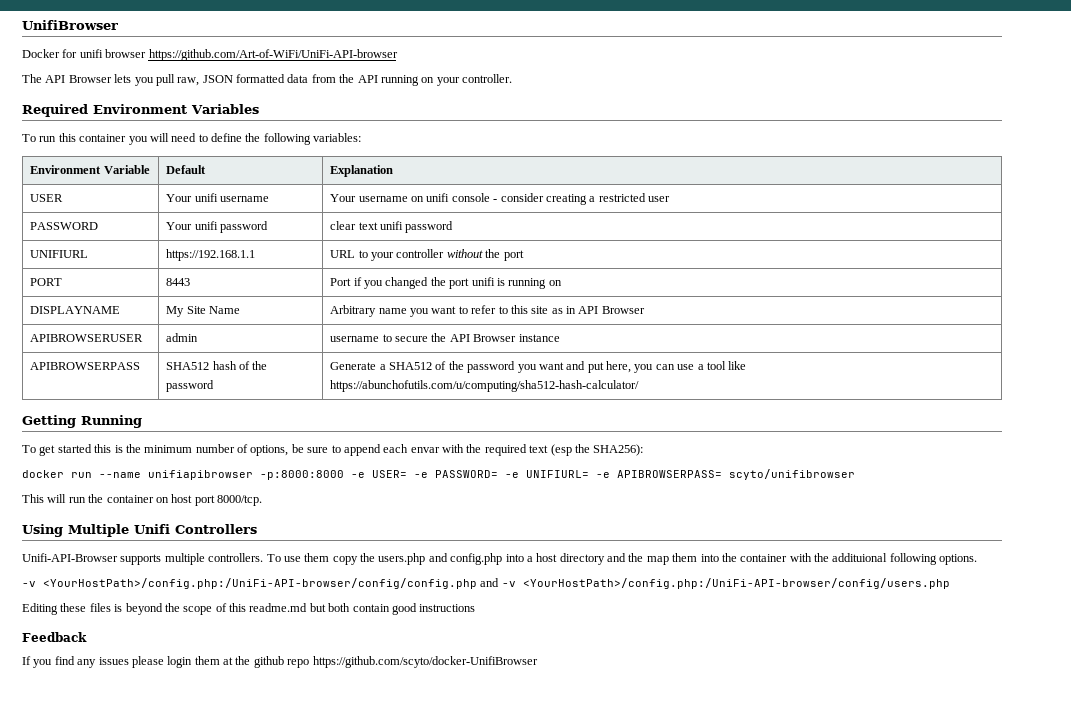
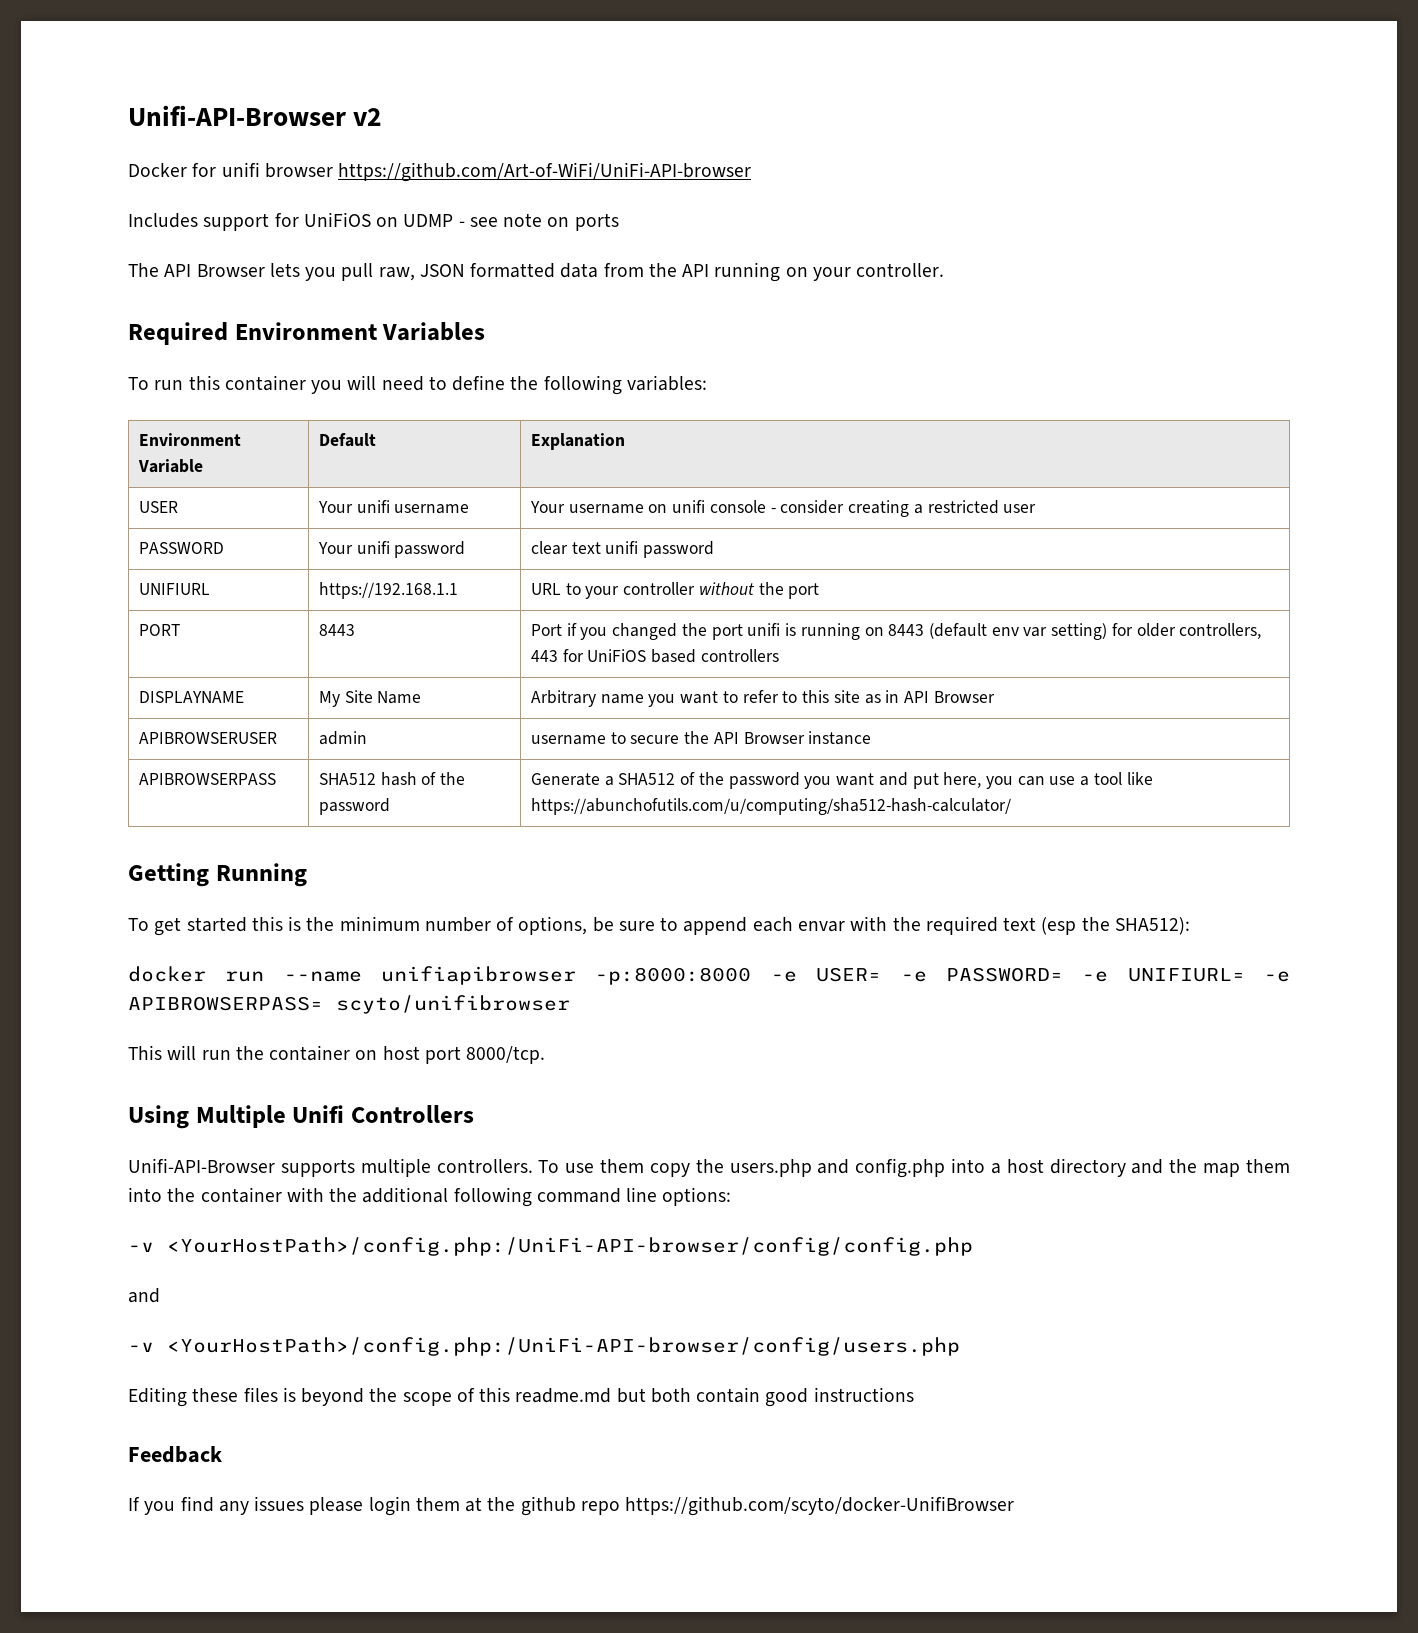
- UnifiBrowser
+ Unifi-API-Browser v2
+ Includes support for UniFiOS on UDMP - see note on ports
- PORT | 8443 | Port if you changed the port unifi is running on
+ PORT | 8443 | Port if you changed the port unifi is running on 8443 (default env var setting) for older controllers, 443 for UniFiOS based controllers
- To get started this is the minimum number of options, be sure to append each envar with the required text (esp the SHA256):
+ To get started this is the minimum number of options, be sure to append each envar with the required text (esp the SHA512):
- To use them copy the users.php and config.php into a host directory and the map them into the container with the addituional following options.
+ To use them copy the users.php and config.php into a host directory and the map them into the container with the additional following command line options:
- -v <YourHostPath>/config.php:/UniFi-API-browser/config/config.php and -v <YourHostPath>/config.php:/UniFi-API-browser/config/users.php
+ -v <YourHostPath>/config.php:/UniFi-API-browser/config/config.php
+ and
+ -v <YourHostPath>/config.php:/UniFi-API-browser/config/users.php

